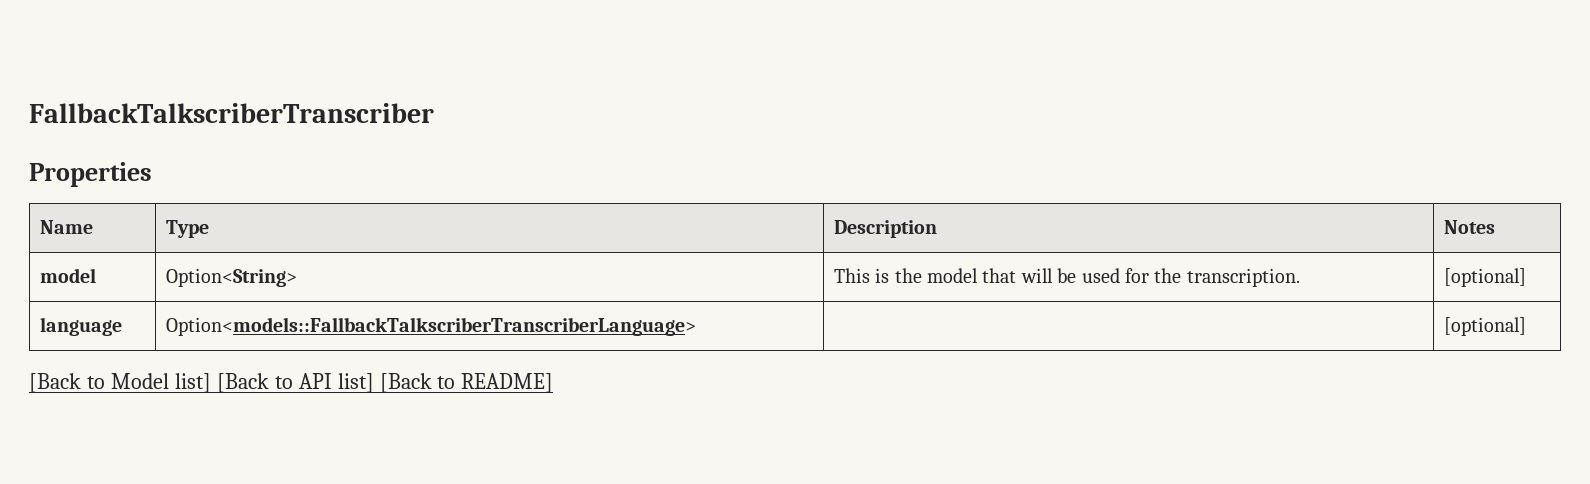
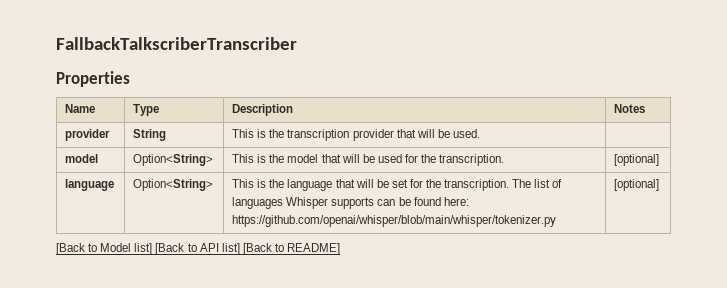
+ provider | String | This is the transcription provider that will be used. |
- language | Option<models::FallbackTalkscriberTranscriberLanguage> | | [optional]
+ language | Option<String> | This is the language that will be set for the transcription. The list of languages Whisper supports can be found here: https://github.com/openai/whisper/blob/main/whisper/tokenizer.py | [optional]

